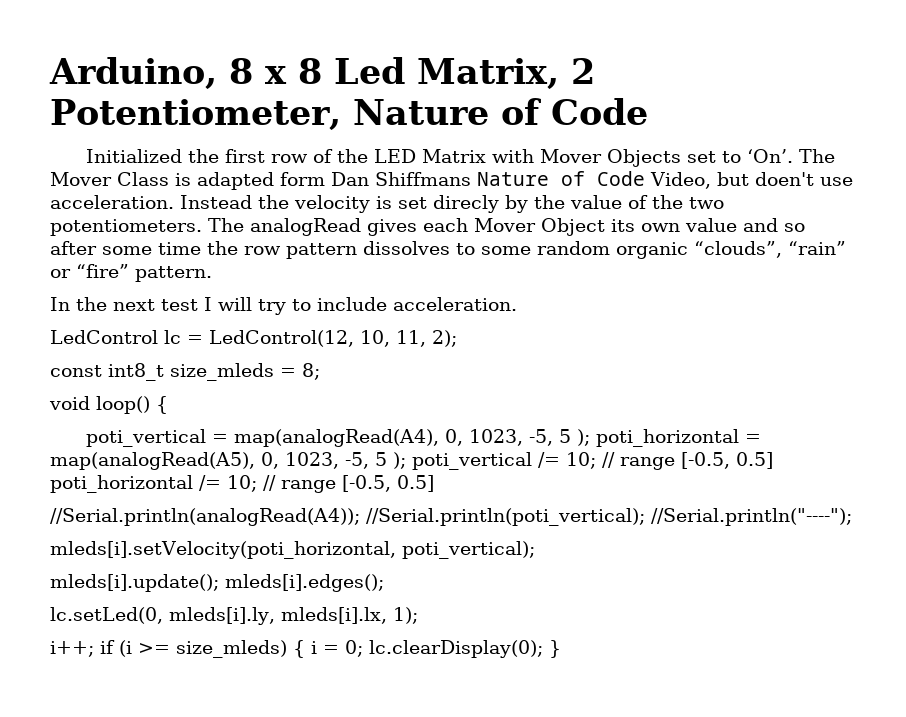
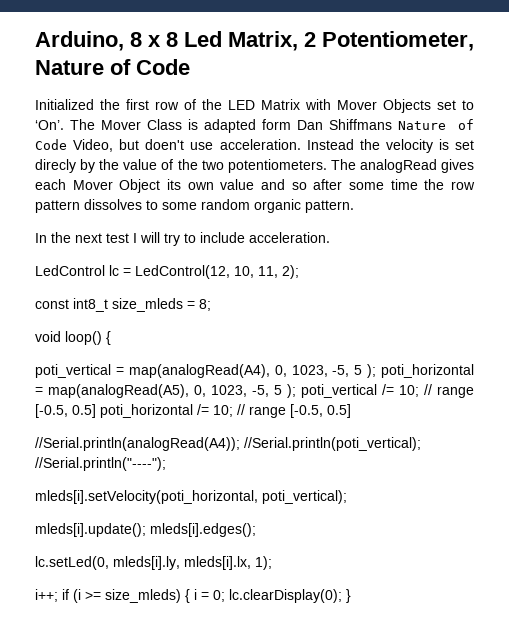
- The analogRead gives each Mover Object its own value and so after some time the row pattern dissolves to some random organic “clouds”, “rain” or “fire” pattern.
+ The analogRead gives each Mover Object its own value and so after some time the row pattern dissolves to some random organic pattern.

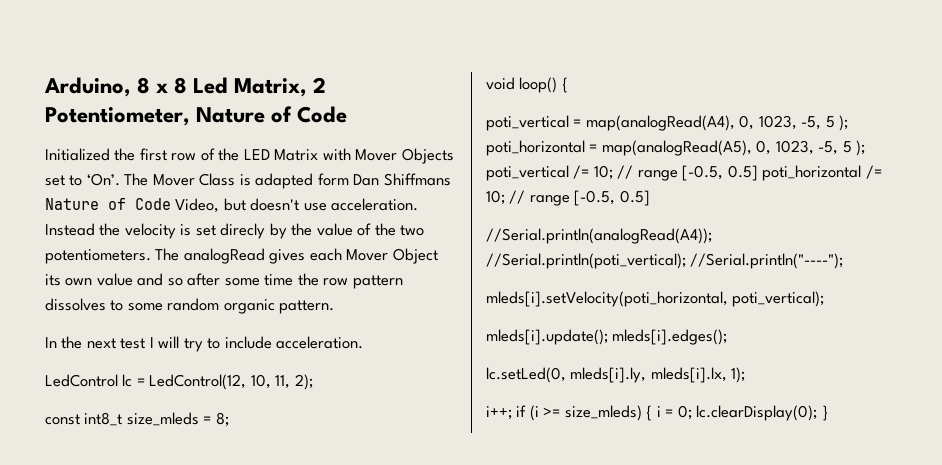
- Initialized the first row of the LED Matrix with Mover Objects set to ‘On’. The Mover Class is adapted form Dan Shiffmans Nature of Code Video, but doen't use acceleration.
+ Initialized the first row of the LED Matrix with Mover Objects set to ‘On’. The Mover Class is adapted form Dan Shiffmans Nature of Code Video, but doesn't use acceleration.

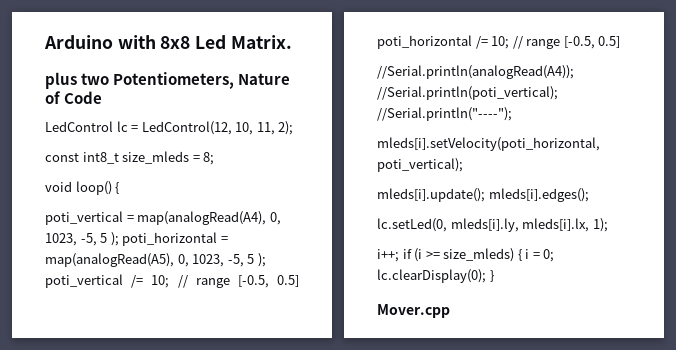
- Arduino, 8 x 8 Led Matrix, 2 Potentiometer, Nature of Code
- Initialized the first row of the LED Matrix with Mover Objects set to ‘On’. The Mover Class is adapted form Dan Shiffmans Nature of Code Video, but doesn't use acceleration. Instead the velocity is set direcly by the value of the two potentiometers. The analogRead gives each Mover Object its own value and so after some time the row pattern dissolves to some random organic pattern.
- In the next test I will try to include acceleration.
+ Arduino with 8x8 Led Matrix.
+ plus two Potentiometers, Nature of Code
+ Mover.cpp

